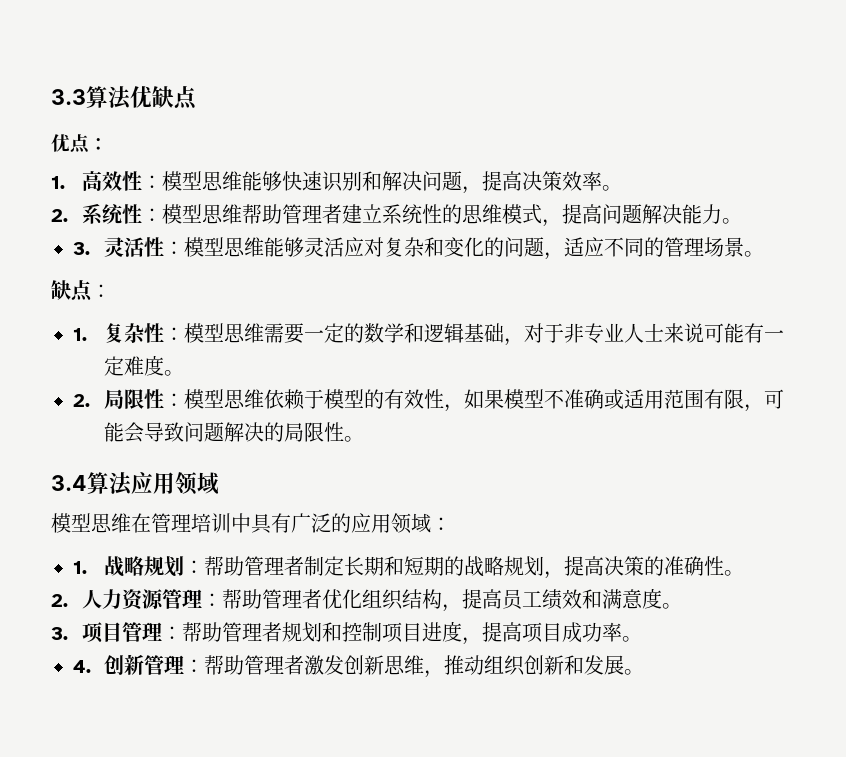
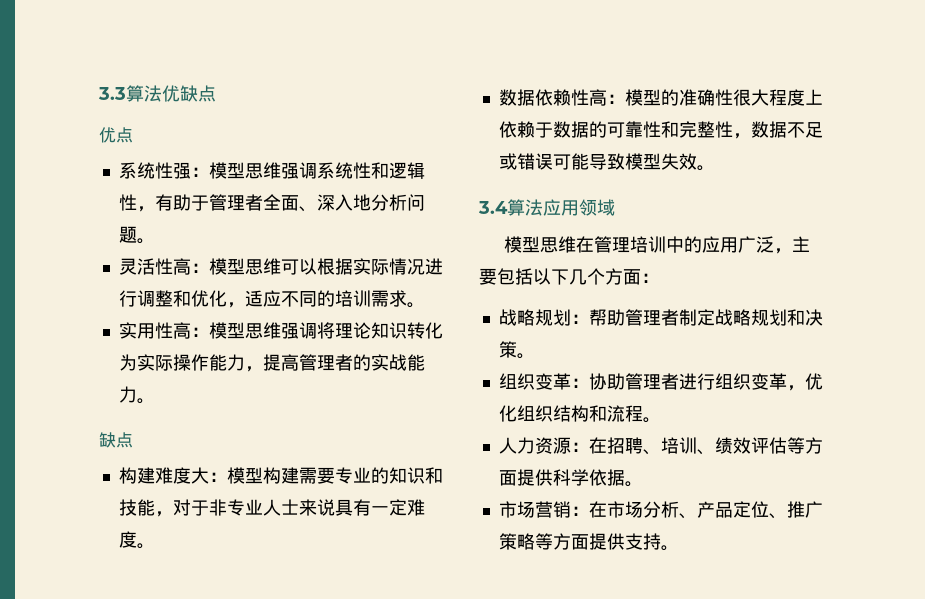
- 优点：
- 1.高效性：模型思维能够快速识别和解决问题，提高决策效率。
- 2.系统性：模型思维帮助管理者建立系统性的思维模式，提高问题解决能力。
- 3.灵活性：模型思维能够灵活应对复杂和变化的问题，适应不同的管理场景。
- 缺点：
- 1.复杂性：模型思维需要一定的数学和逻辑基础，对于非专业人士来说可能有一定难度。
+ 优点
+ 系统性强：模型思维强调系统性和逻辑性，有助于管理者全面、深入地分析问题。
+ 灵活性高：模型思维可以根据实际情况进行调整和优化，适应不同的培训需求。
+ 实用性高：模型思维强调将理论知识转化为实际操作能力，提高管理者的实战能力。
+ 缺点
+ 构建难度大：模型构建需要专业的知识和技能，对于非专业人士来说具有一定难度。
- 2.局限性：模型思维依赖于模型的有效性，如果模型不准确或适用范围有限，可能会导致问题解决的局限性。
+ 数据依赖性高：模型的准确性很大程度上依赖于数据的可靠性和完整性，数据不足或错误可能导致模型失效。
- 模型思维在管理培训中具有广泛的应用领域：
- 1.战略规划：帮助管理者制定长期和短期的战略规划，提高决策的准确性。
- 2.人力资源管理：帮助管理者优化组织结构，提高员工绩效和满意度。
- 3.项目管理：帮助管理者规划和控制项目进度，提高项目成功率。
- 4.创新管理：帮助管理者激发创新思维，推动组织创新和发展。
+ 模型思维在管理培训中的应用广泛，主要包括以下几个方面：
+ 战略规划：帮助管理者制定战略规划和决策。
+ 组织变革：协助管理者进行组织变革，优化组织结构和流程。
+ 人力资源：在招聘、培训、绩效评估等方面提供科学依据。
+ 市场营销：在市场分析、产品定位、推广策略等方面提供支持。

